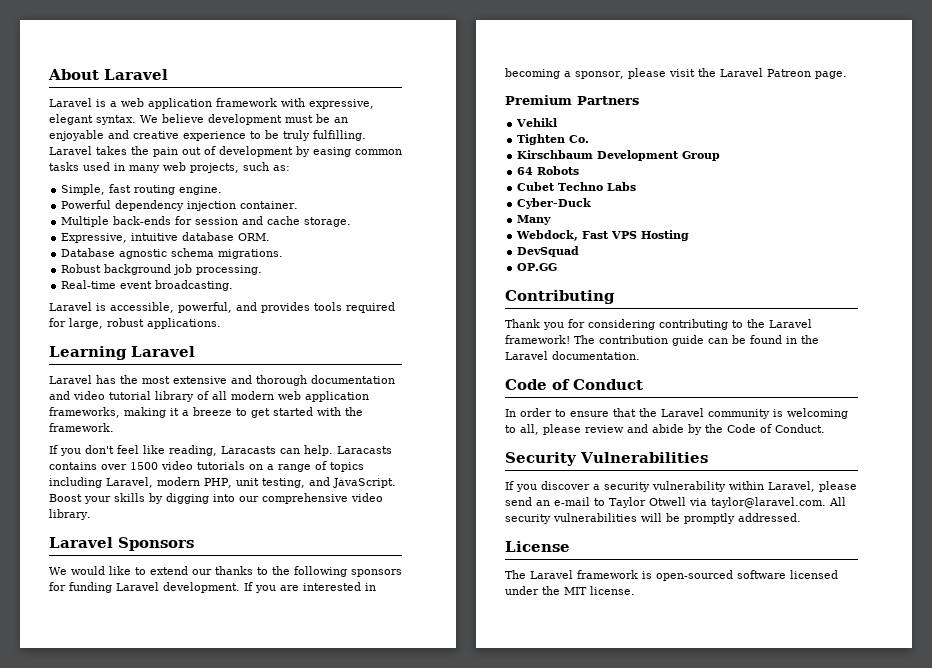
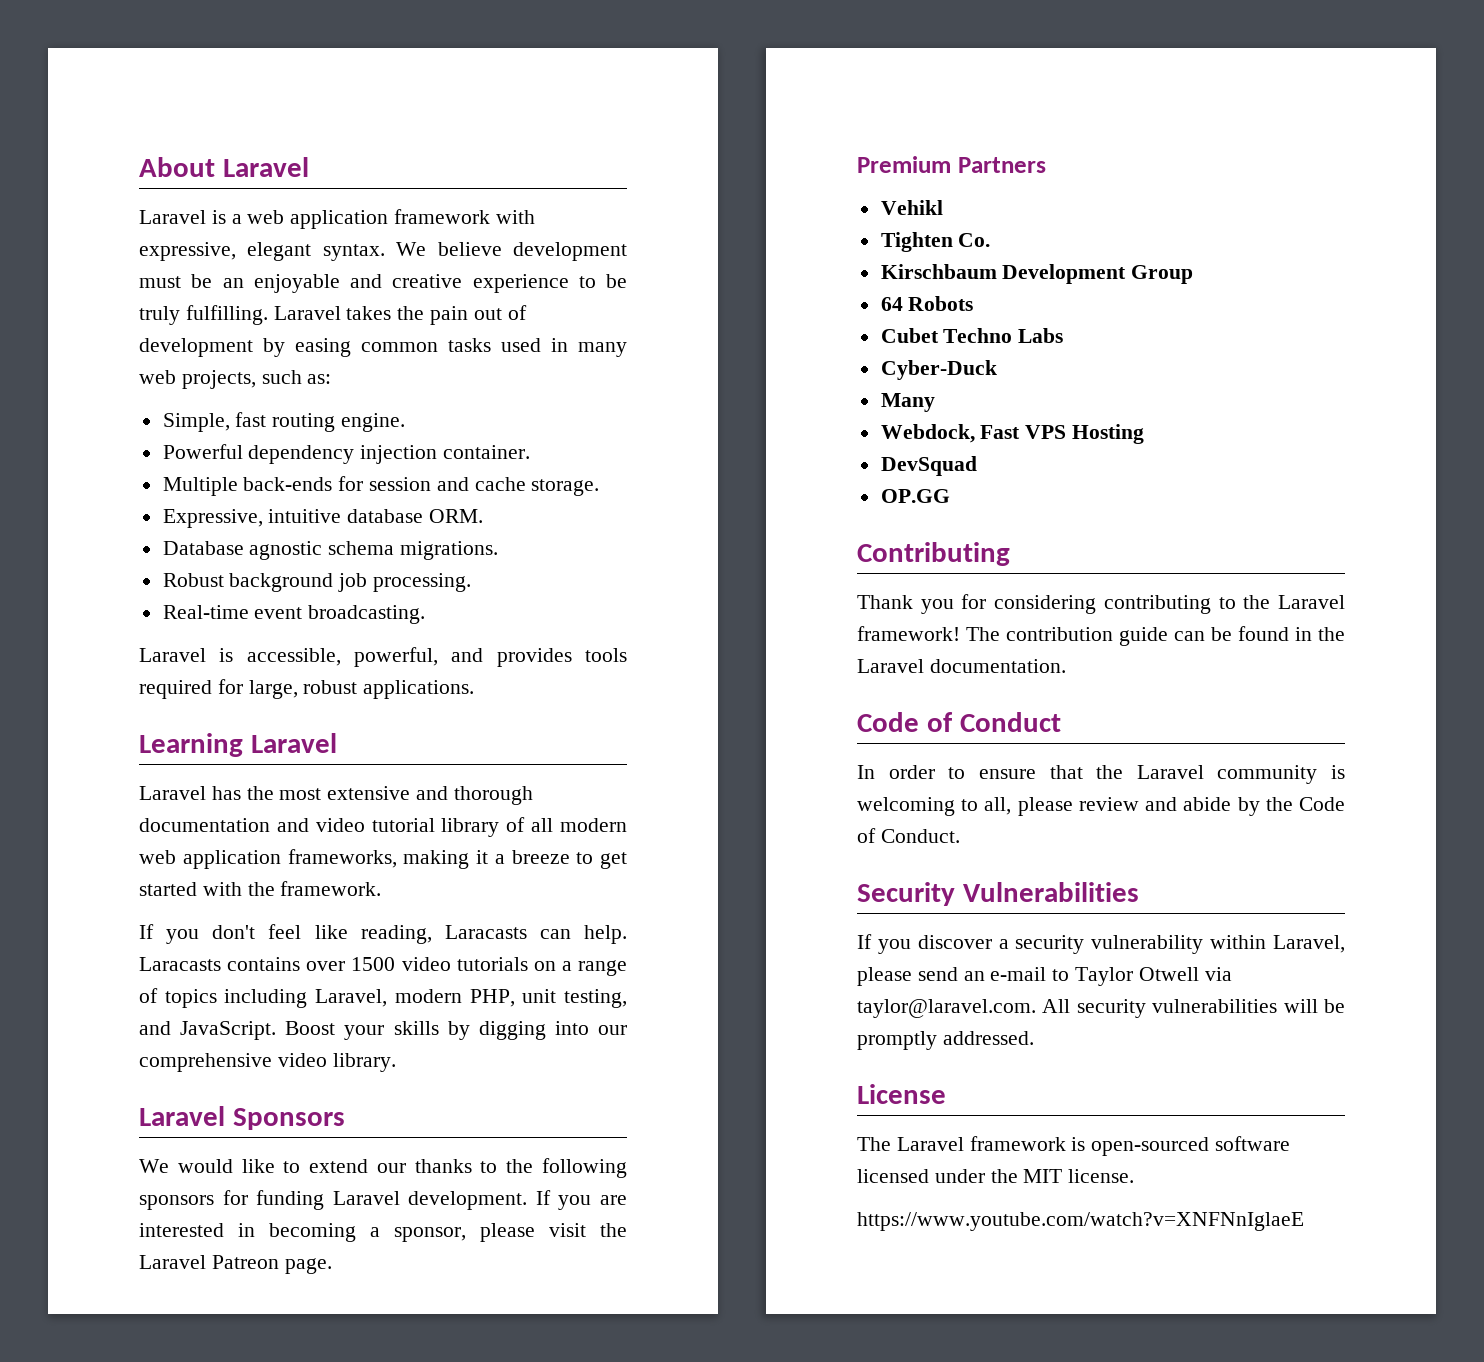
+ https://www.youtube.com/watch?v=XNFNnIglaeE

